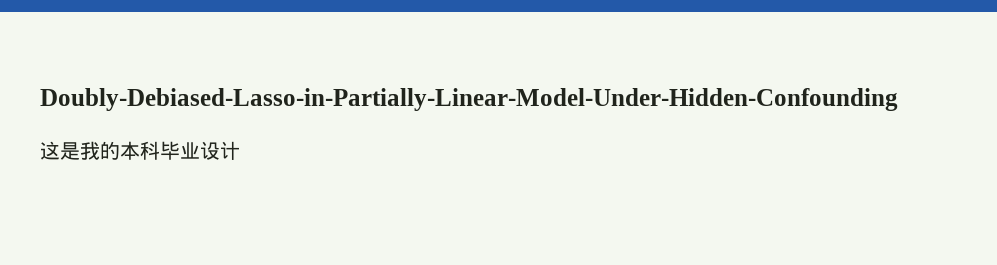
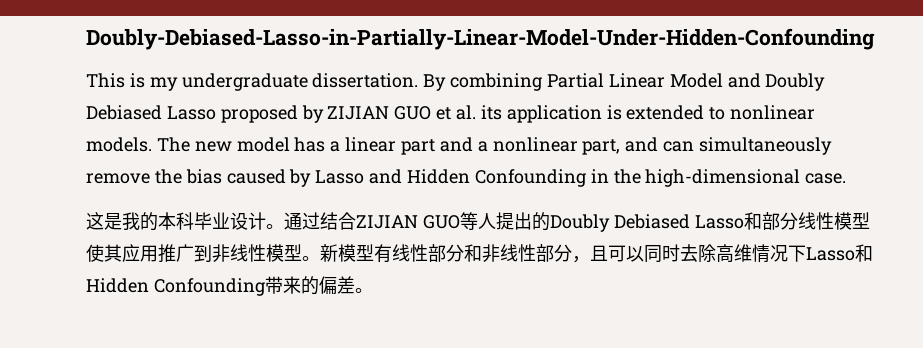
+ This is my undergraduate dissertation. By combining Partial Linear Model and Doubly Debiased Lasso proposed by ZIJIAN GUO et al. its application is extended to nonlinear models. The new model has a linear part and a nonlinear part, and can simultaneously remove the bias caused by Lasso and Hidden Confounding in the high-dimensional case.
- 这是我的本科毕业设计
+ 这是我的本科毕业设计。通过结合ZIJIAN GUO等人提出的Doubly Debiased Lasso和部分线性模型使其应用推广到非线性模型。新模型有线性部分和非线性部分，且可以同时去除高维情况下Lasso和Hidden Confounding带来的偏差。

